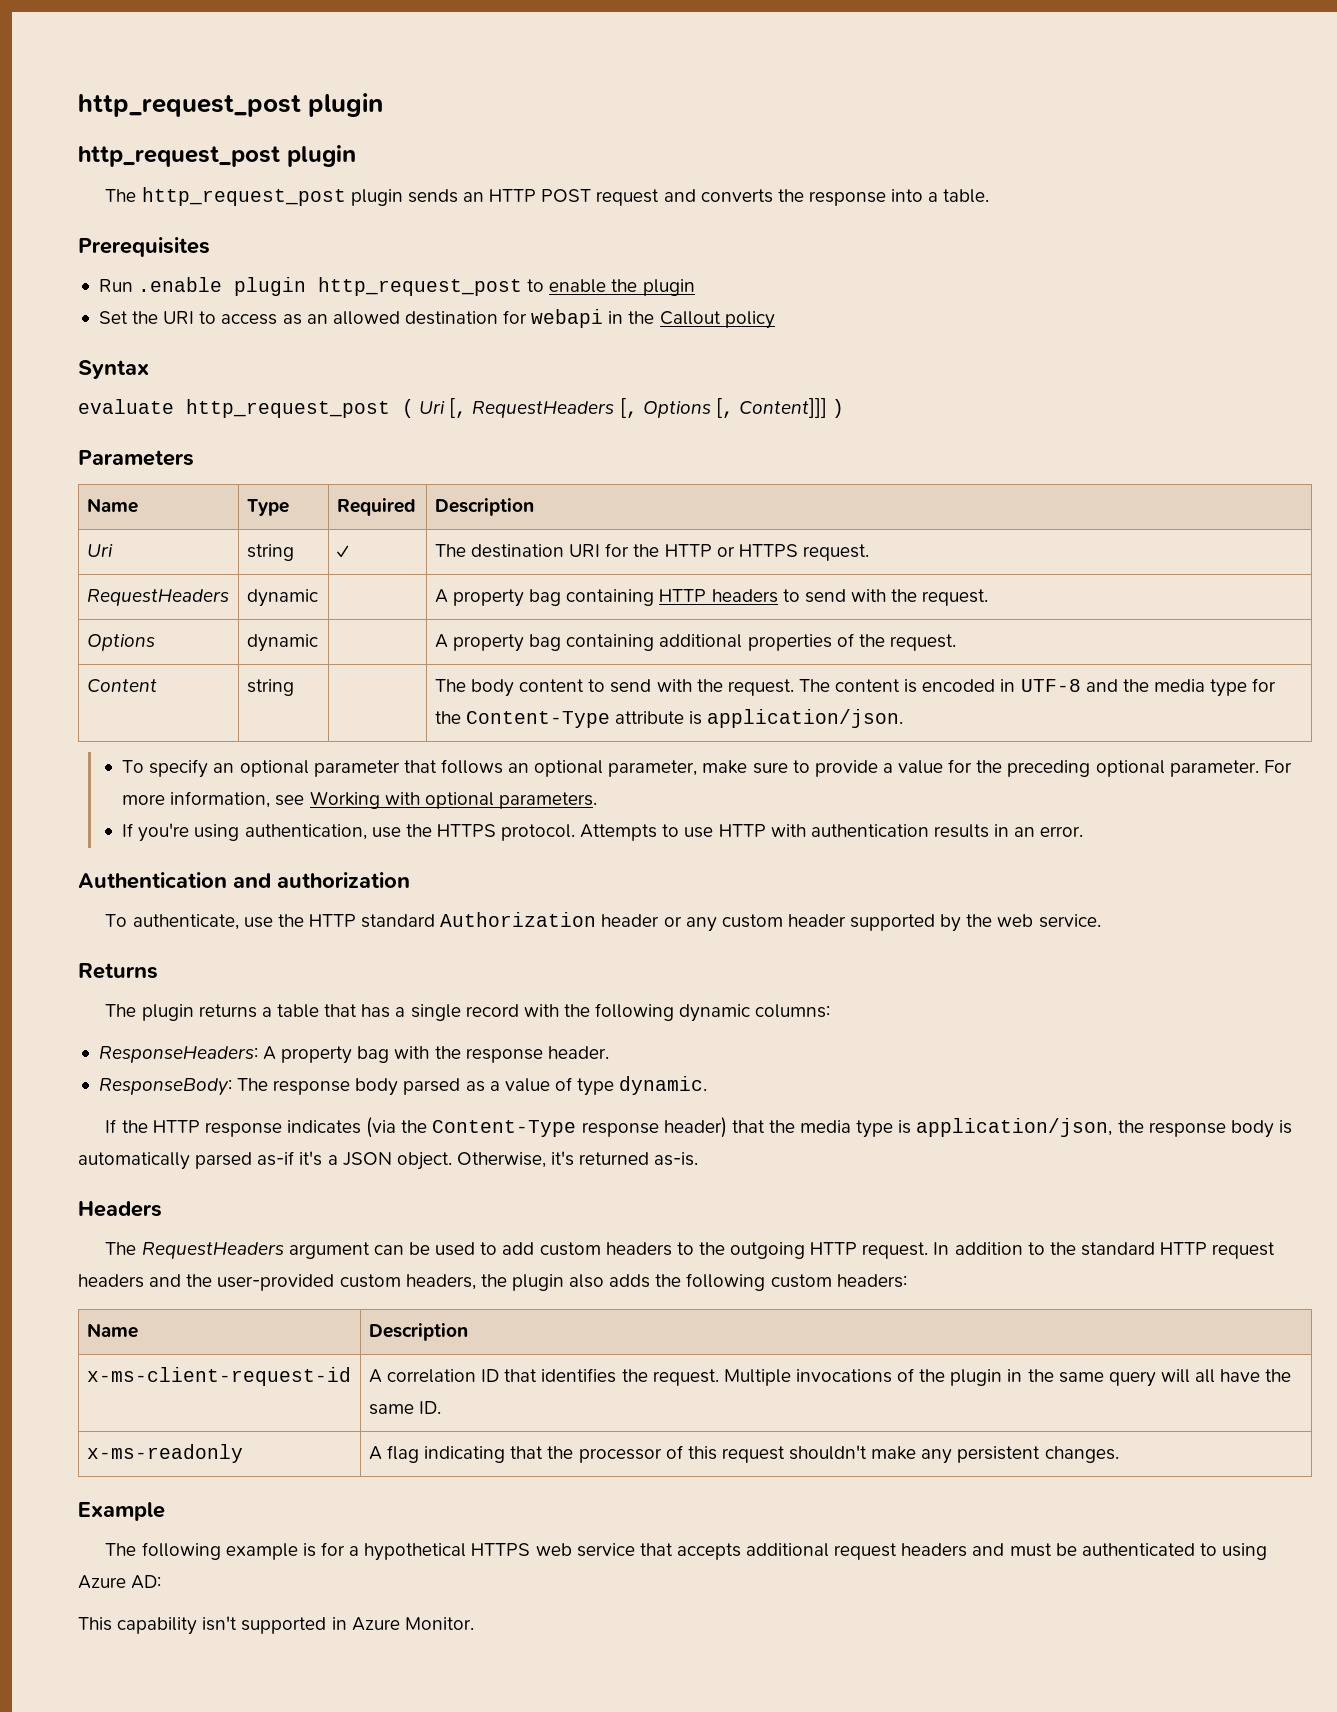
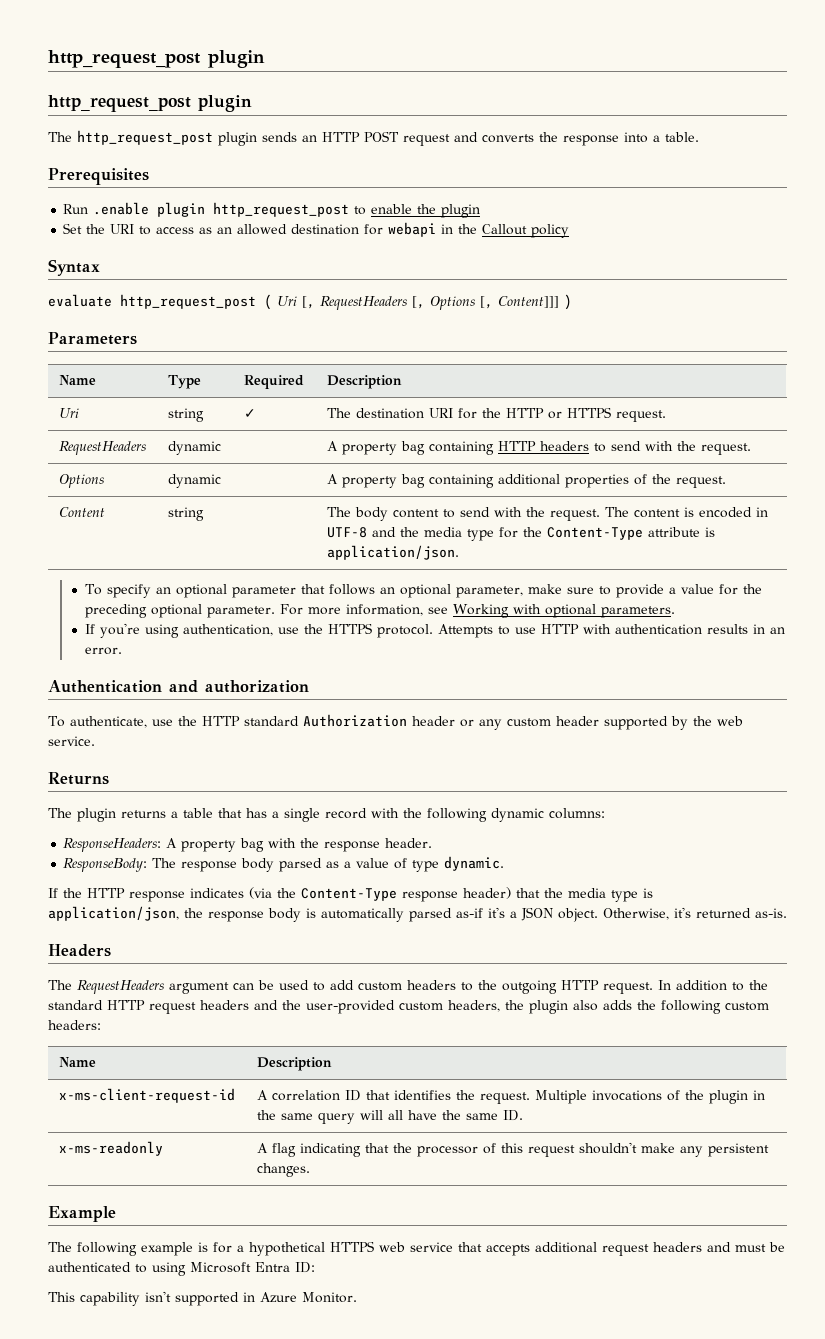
- The following example is for a hypothetical HTTPS web service that accepts additional request headers and must be authenticated to using Azure AD:
+ The following example is for a hypothetical HTTPS web service that accepts additional request headers and must be authenticated to using Microsoft Entra ID:

